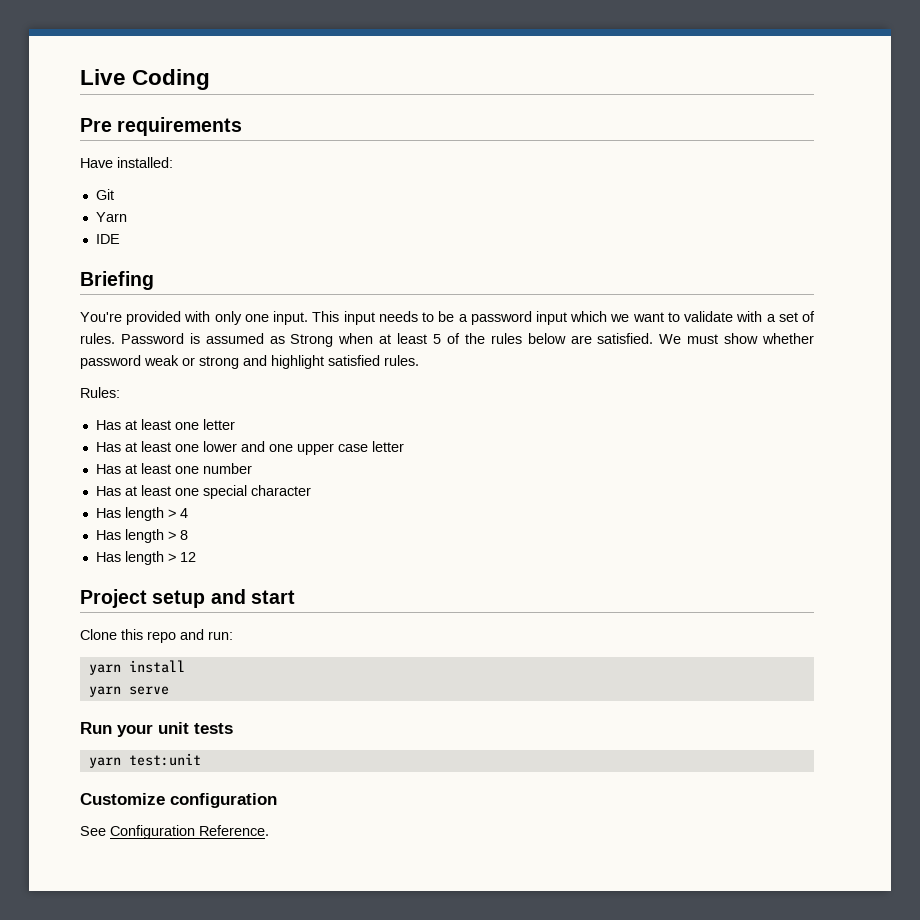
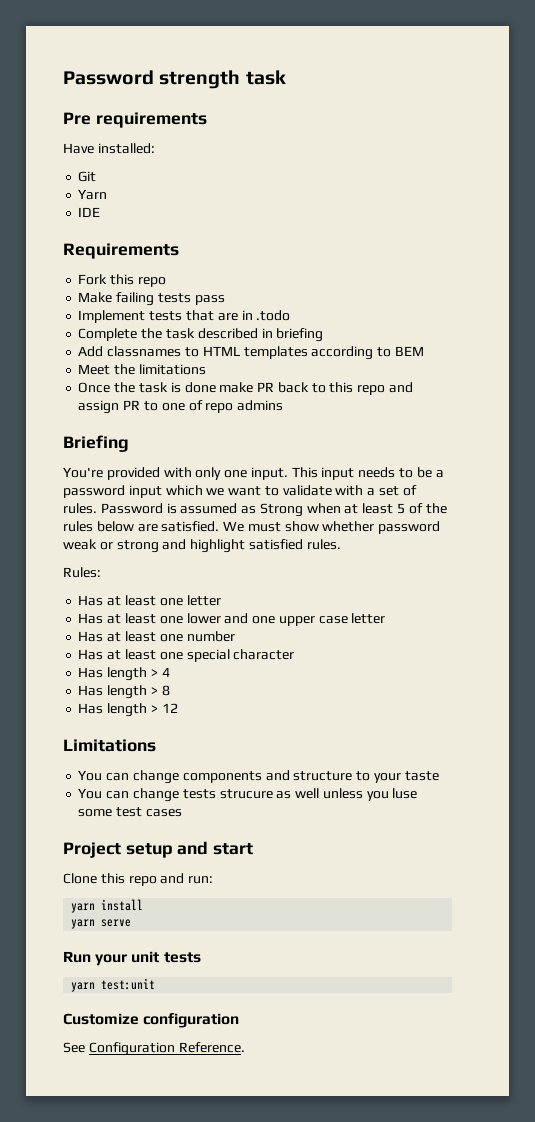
- Live Coding
+ Password strength task
+ Requirements
+ Fork this repo
+ Make failing tests pass
+ Implement tests that are in .todo
+ Complete the task described in briefing
+ Add classnames to HTML templates according to BEM
+ Meet the limitations
+ Once the task is done make PR back to this repo and assign PR to one of repo admins
+ Limitations
+ You can change components and structure to your taste
+ You can change tests strucure as well unless you luse some test cases

